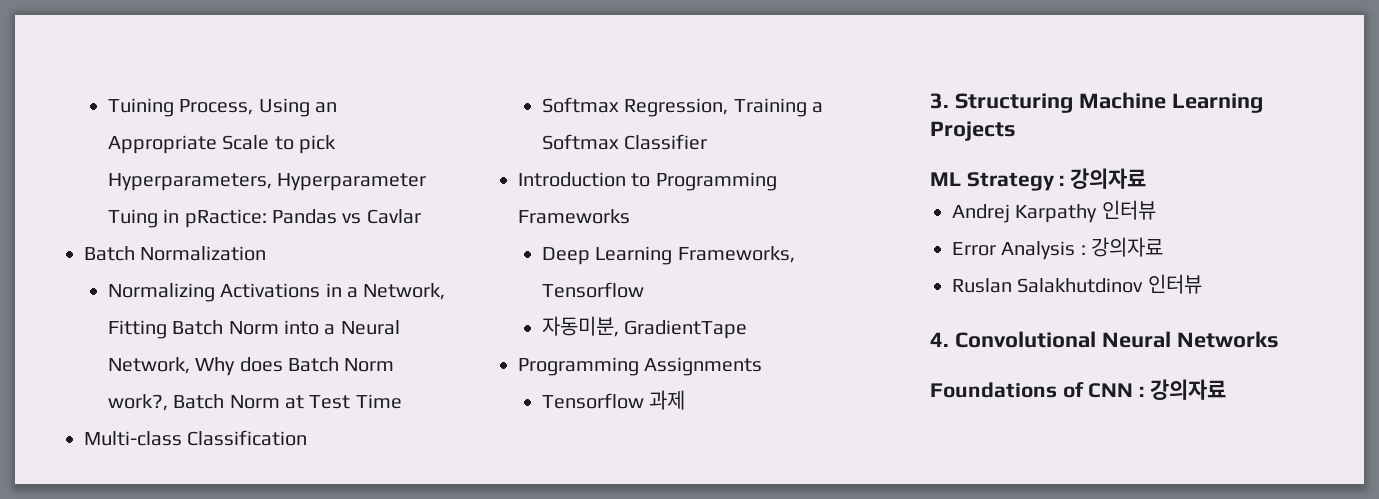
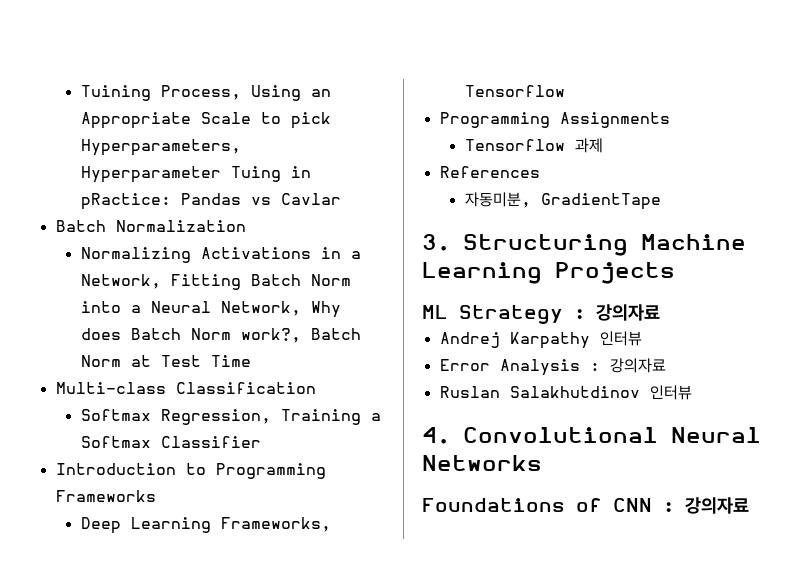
- 자동미분, GradientTape
+ References
+ 자동미분, GradientTape

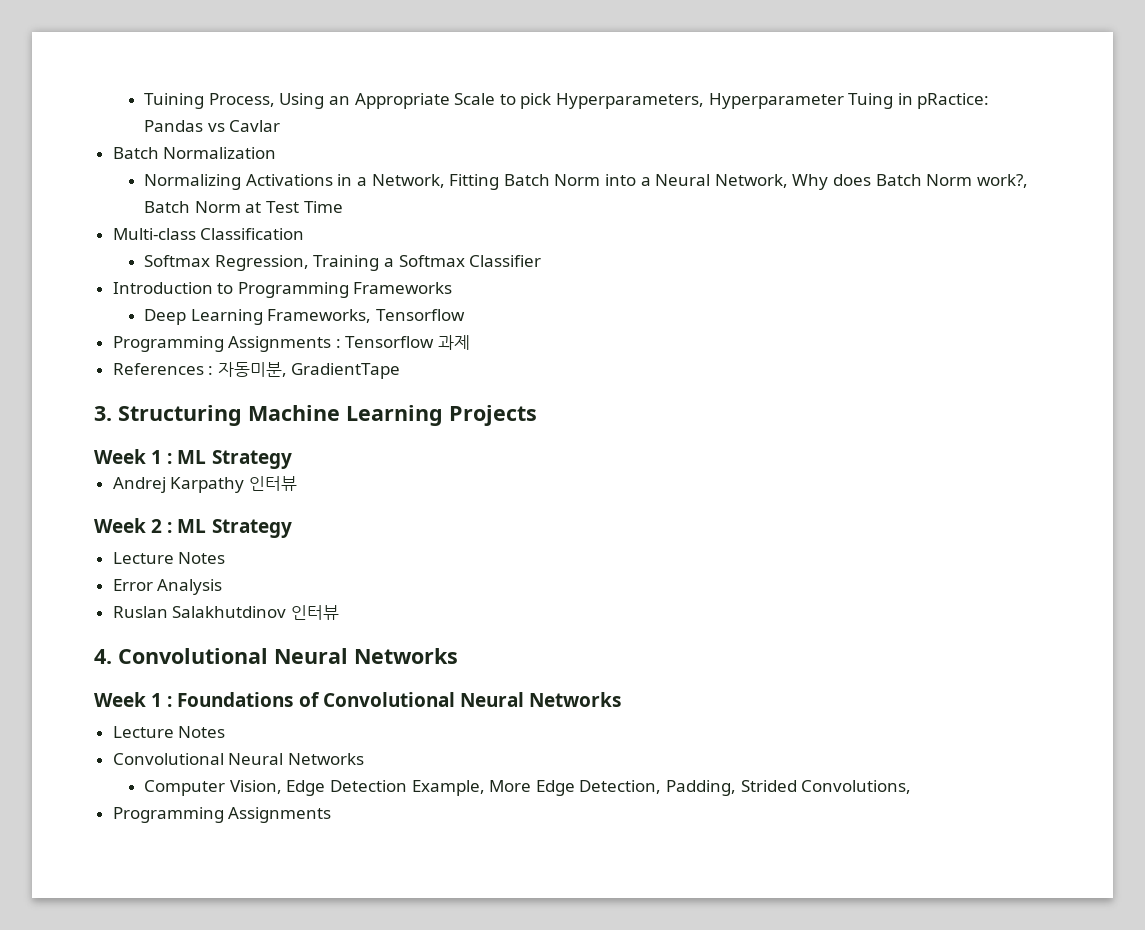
- Programming Assignments
- Tensorflow 과제
+ Programming Assignments : Tensorflow 과제
- References
- 자동미분, GradientTape
+ References : 자동미분, GradientTape
- ML Strategy : 강의자료
+ Week 1 : ML Strategy
+ Week 2 : ML Strategy
+ Lecture Notes
- Error Analysis : 강의자료
+ Error Analysis
- Foundations of CNN : 강의자료
+ Week 1 : Foundations of Convolutional Neural Networks
+ Lecture Notes
+ Convolutional Neural Networks
+ Computer Vision, Edge Detection Example, More Edge Detection, Padding, Strided Convolutions,
+ Programming Assignments

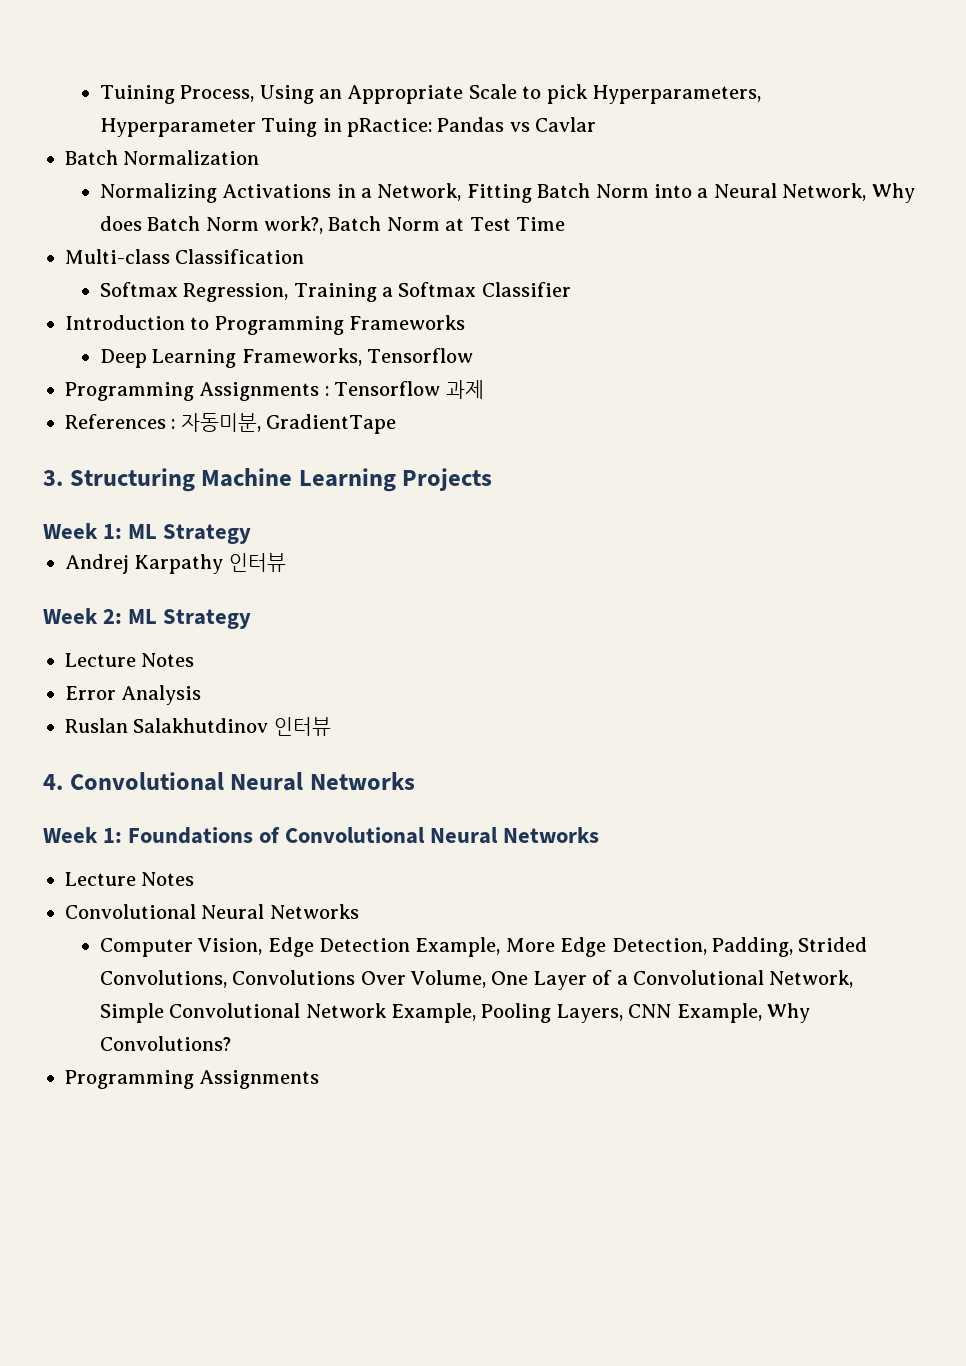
- Week 1 : ML Strategy
+ Week 1: ML Strategy
- Week 2 : ML Strategy
+ Week 2: ML Strategy
- Week 1 : Foundations of Convolutional Neural Networks
+ Week 1: Foundations of Convolutional Neural Networks
- Computer Vision, Edge Detection Example, More Edge Detection, Padding, Strided Convolutions,
+ Computer Vision, Edge Detection Example, More Edge Detection, Padding, Strided Convolutions, Convolutions Over Volume, One Layer of a Convolutional Network, Simple Convolutional Network Example, Pooling Layers, CNN Example, Why Convolutions?

